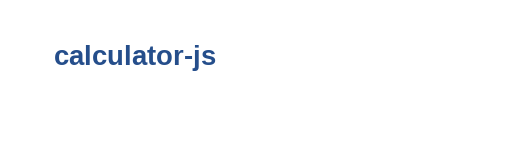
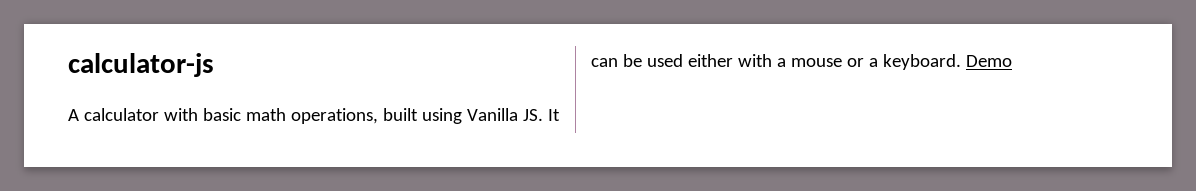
+ A calculator with basic math operations, built using Vanilla JS. It can be used either with a mouse or a keyboard. Demo

